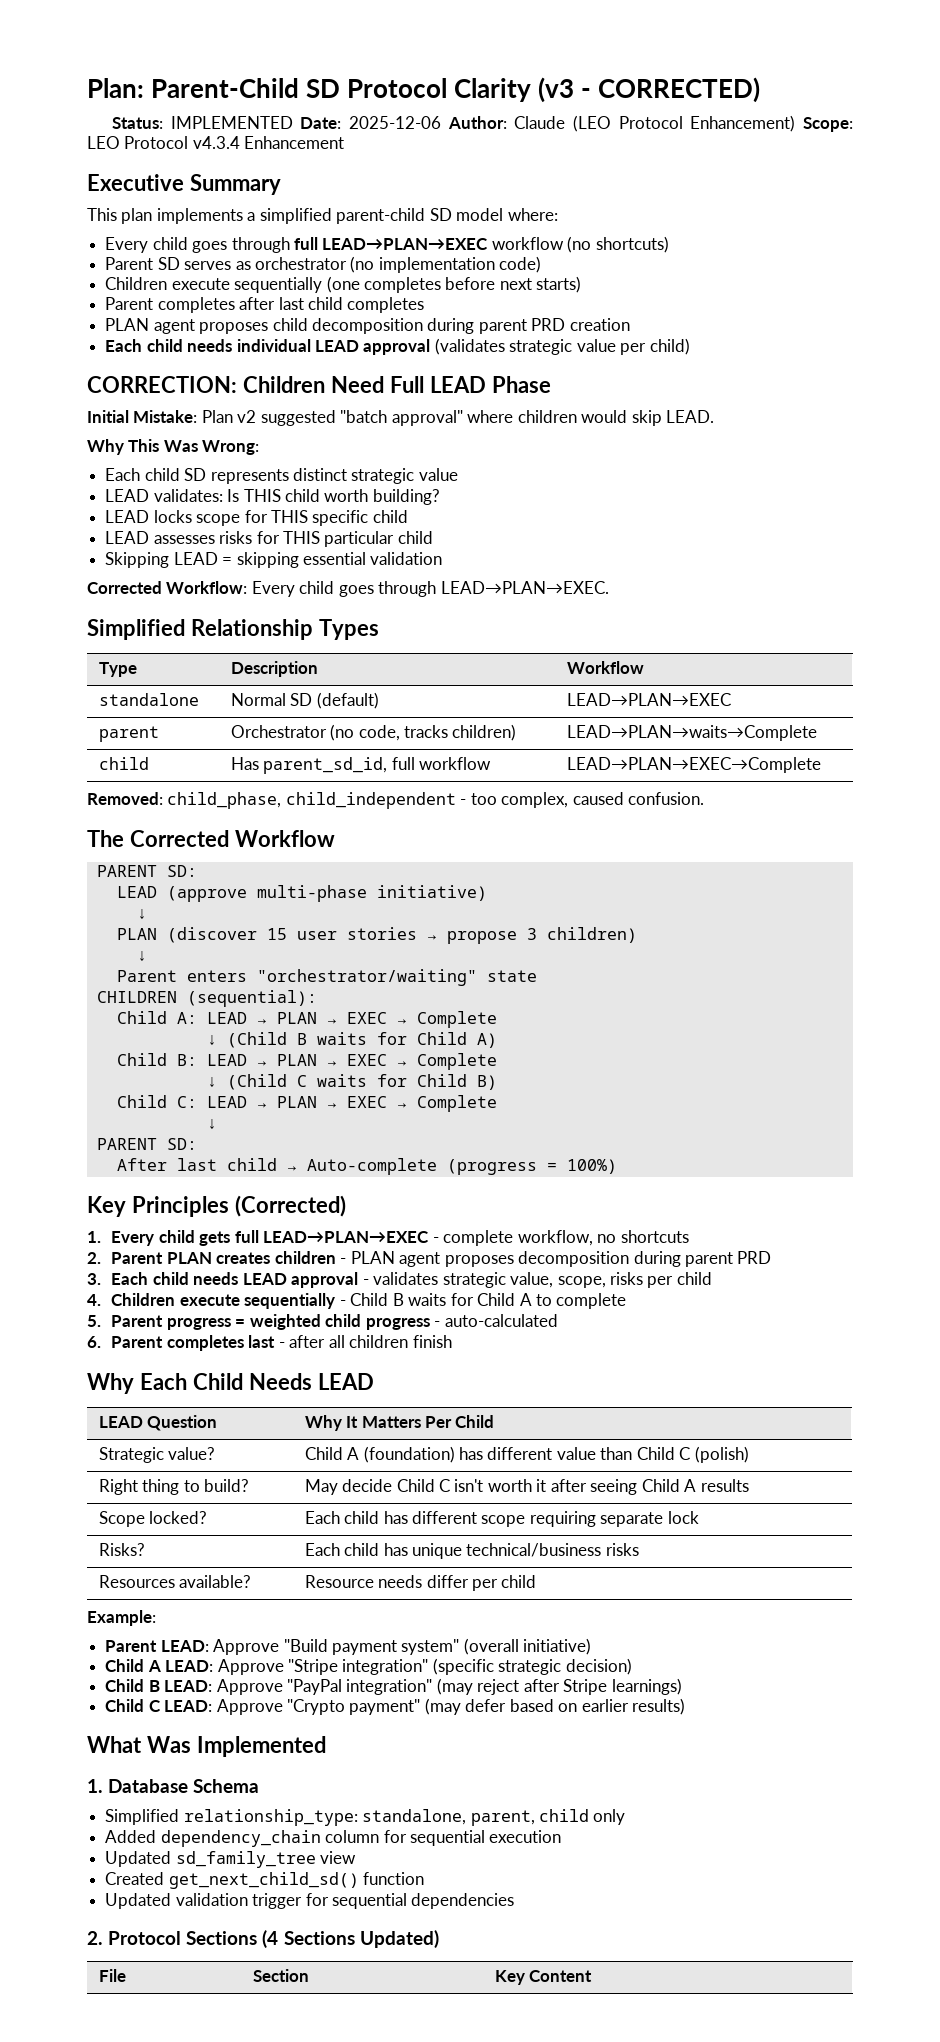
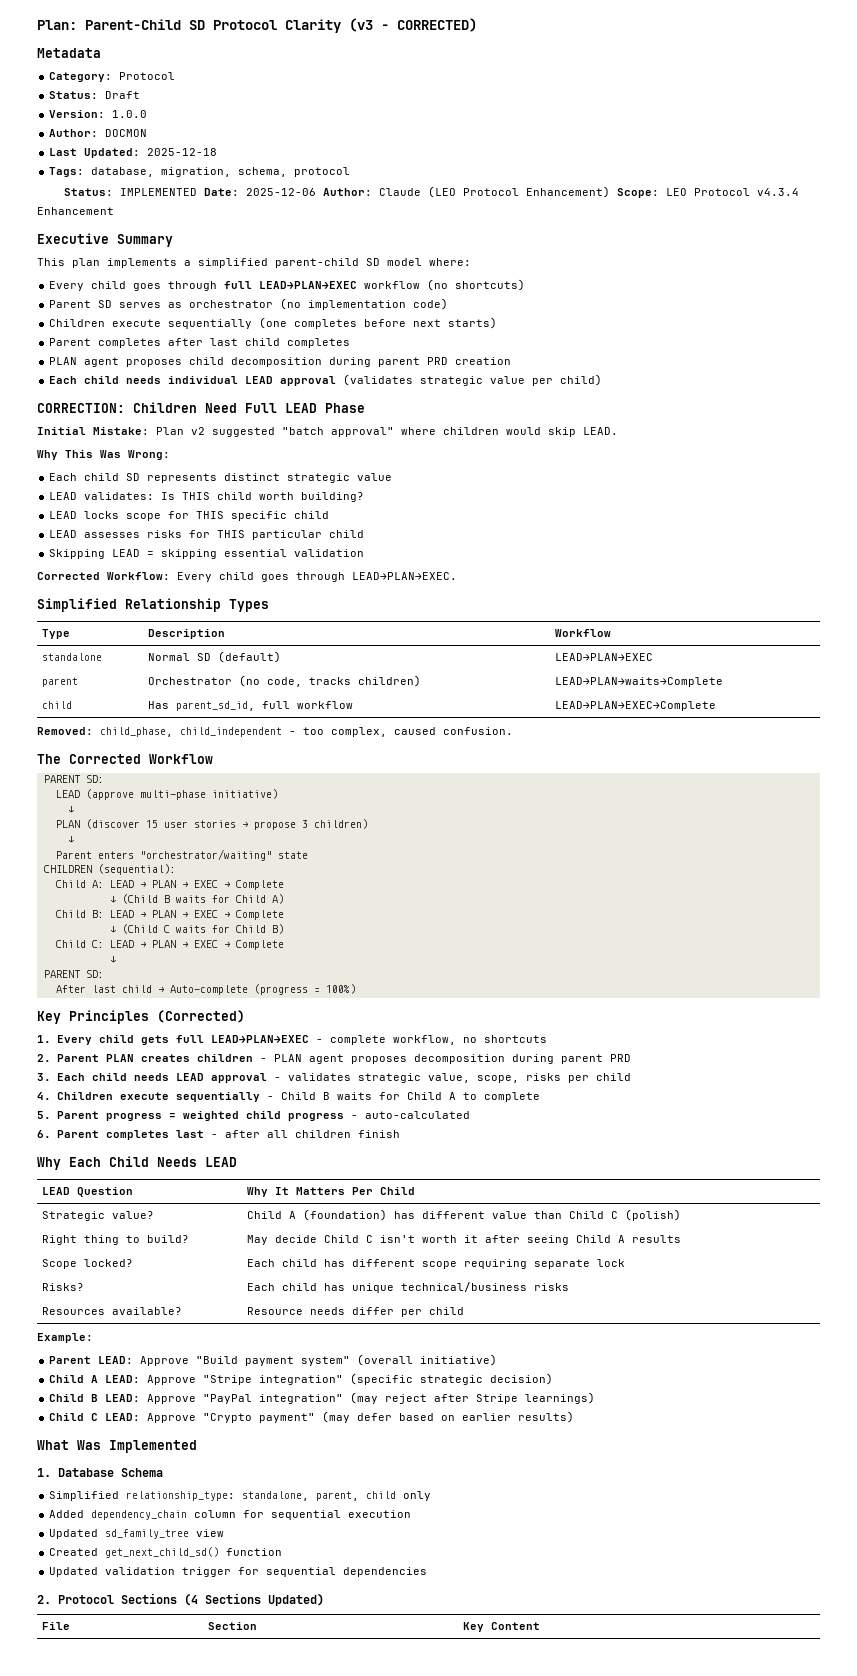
+ Metadata
+ Category: Protocol
+ Status: Draft
+ Version: 1.0.0
+ Author: DOCMON
+ Last Updated: 2025-12-18
+ Tags: database, migration, schema, protocol

